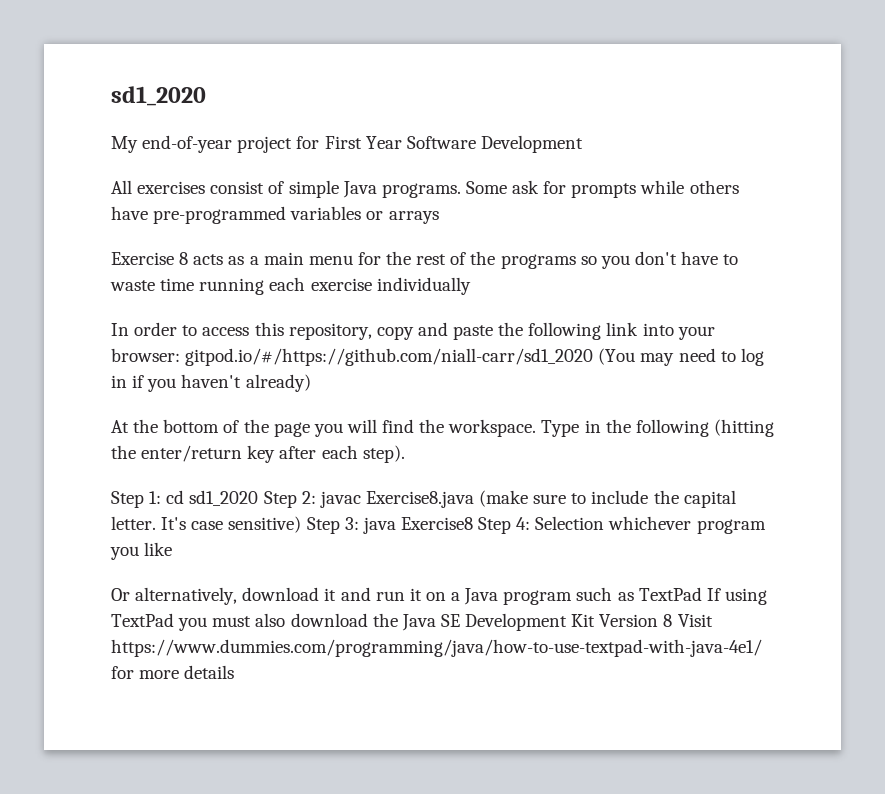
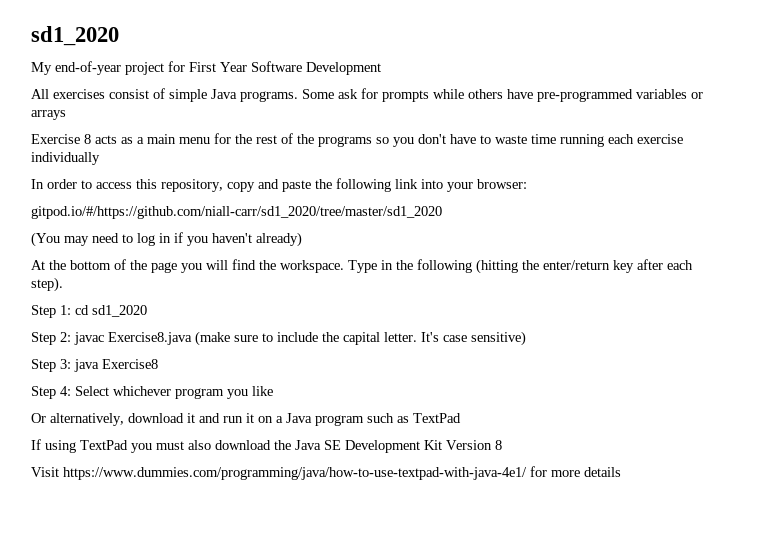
- In order to access this repository, copy and paste the following link into your browser: gitpod.io/#/https://github.com/niall-carr/sd1_2020 (You may need to log in if you haven't already)
+ In order to access this repository, copy and paste the following link into your browser:
+ gitpod.io/#/https://github.com/niall-carr/sd1_2020/tree/master/sd1_2020
+ (You may need to log in if you haven't already)
- Step 1: cd sd1_2020 Step 2: javac Exercise8.java (make sure to include the capital letter.
+ Step 1: cd sd1_2020
+ Step 2: javac Exercise8.java (make sure to include the capital letter.
- It's case sensitive) Step 3: java Exercise8 Step 4: Selection whichever program you like
+ It's case sensitive)
+ Step 3: java Exercise8
+ Step 4: Select whichever program you like
- Or alternatively, download it and run it on a Java program such as TextPad If using TextPad you must also download the Java SE Development Kit Version 8 Visit https://www.dummies.com/programming/java/how-to-use-textpad-with-java-4e1/ for more details
+ Or alternatively, download it and run it on a Java program such as TextPad
+ If using TextPad you must also download the Java SE Development Kit Version 8
+ Visit https://www.dummies.com/programming/java/how-to-use-textpad-with-java-4e1/ for more details

